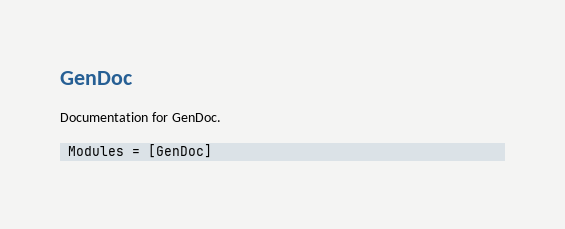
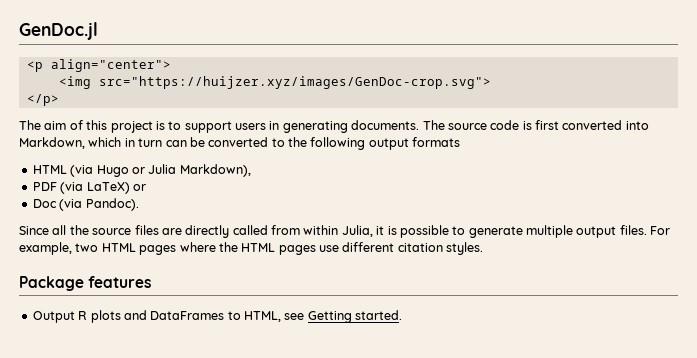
- GenDoc
- Documentation for GenDoc.
- Modules = [GenDoc]
+ GenDoc.jl
+ <p align="center">
+ <img src="https://huijzer.xyz/images/GenDoc-crop.svg">
+ </p>
+ The aim of this project is to support users in generating documents. The source code is first converted into Markdown, which in turn can be converted to the following output formats
+ HTML (via Hugo or Julia Markdown),
+ PDF (via LaTeX) or
+ Doc (via Pandoc).
+ Since all the source files are directly called from within Julia, it is possible to generate multiple output files. For example, two HTML pages where the HTML pages use different citation styles.
+ Package features
+ Output R plots and DataFrames to HTML, see Getting started.

